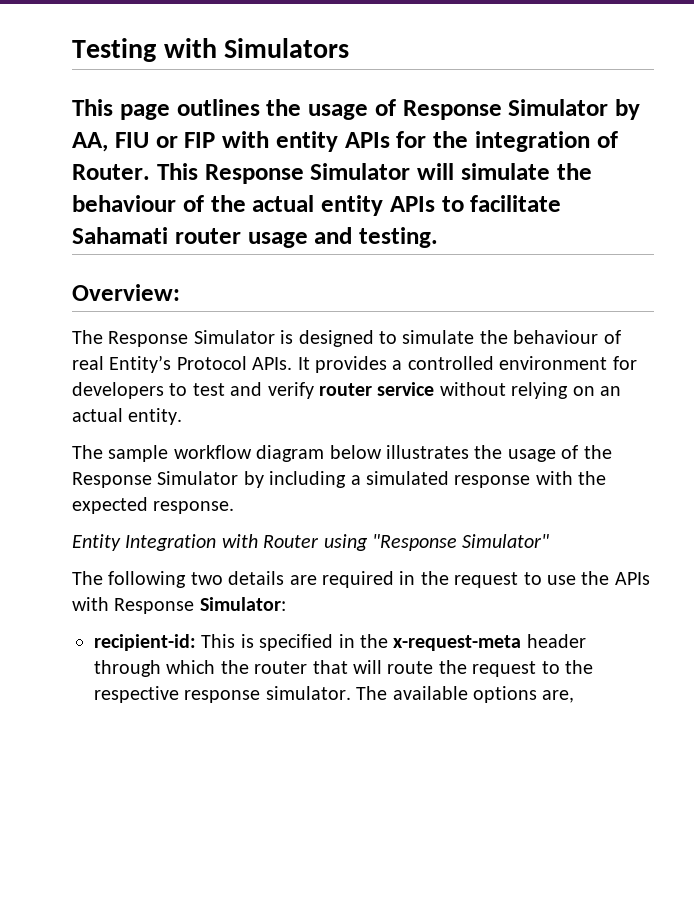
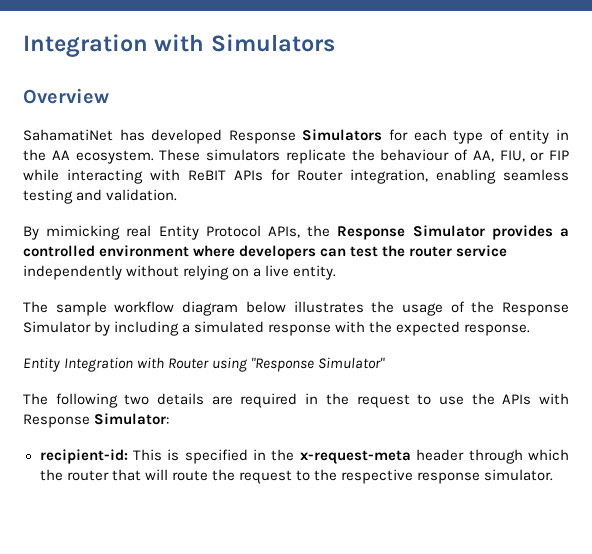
- Testing with Simulators
+ Integration with Simulators
- This page outlines the usage of Response Simulator by AA, FIU or FIP with entity APIs for the integration of Router. This Response Simulator will simulate the behaviour of the actual entity APIs to facilitate Sahamati router usage and testing.
- Overview:
- The Response Simulator is designed to simulate the behaviour of real Entity’s Protocol APIs. It provides a controlled environment for developers to test and verify router service without relying on an actual entity.
+ Overview
+ SahamatiNet has developed Response Simulators for each type of entity in the AA ecosystem. These simulators replicate the behaviour of AA, FIU, or FIP while interacting with ReBIT APIs for Router integration, enabling seamless testing and validation.
+ By mimicking real Entity Protocol APIs, the Response Simulator provides a controlled environment where developers can test the router service independently without relying on a live entity.
- The available options are,

